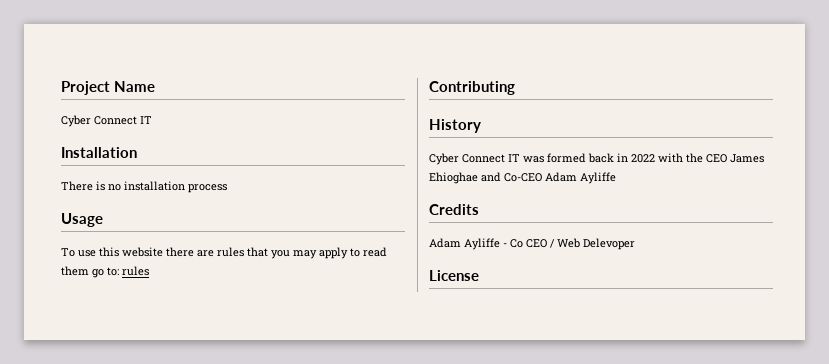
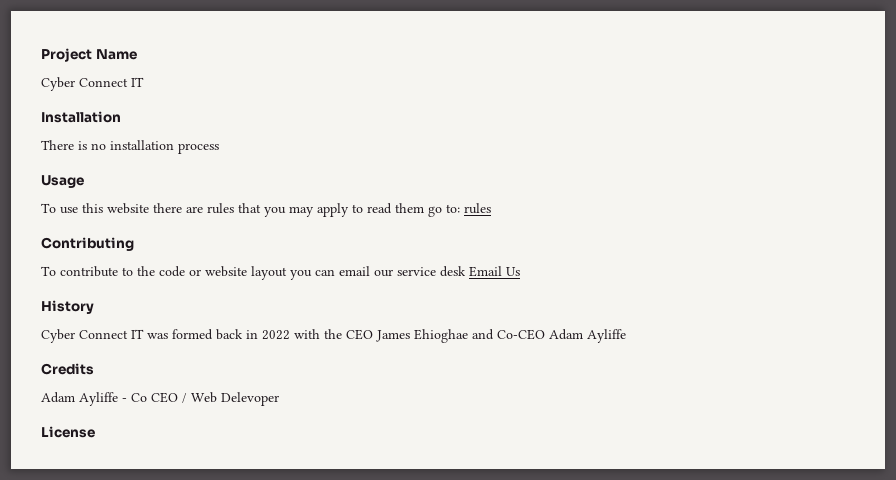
+ To contribute to the code or website layout you can email our service desk Email Us

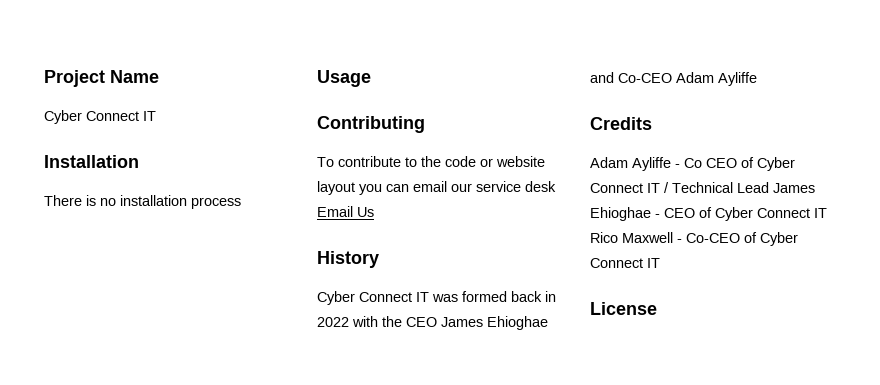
- To use this website there are rules that you may apply to read them go to: rules
- Adam Ayliffe - Co CEO / Web Delevoper
+ Adam Ayliffe - Co CEO of Cyber Connect IT / Technical Lead James Ehioghae - CEO of Cyber Connect IT Rico Maxwell - Co-CEO of Cyber Connect IT

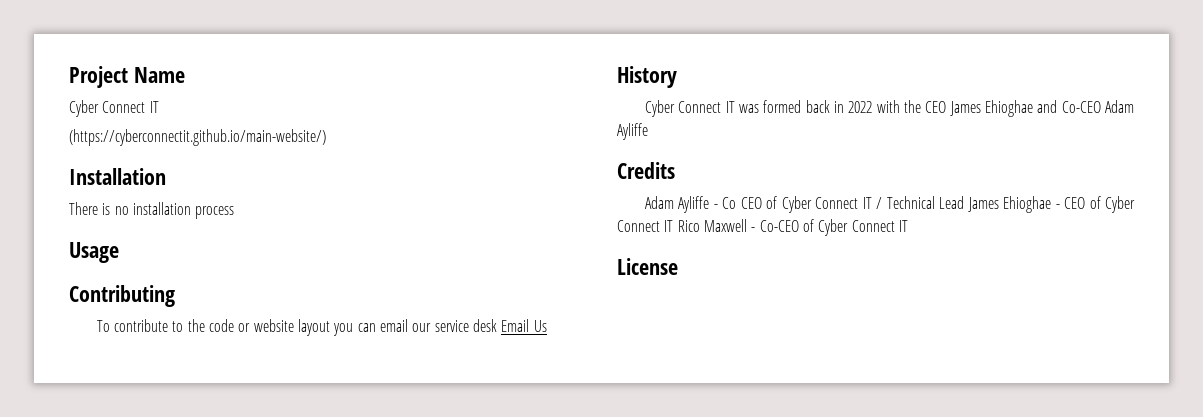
+ (https://cyberconnectit.github.io/main-website/)

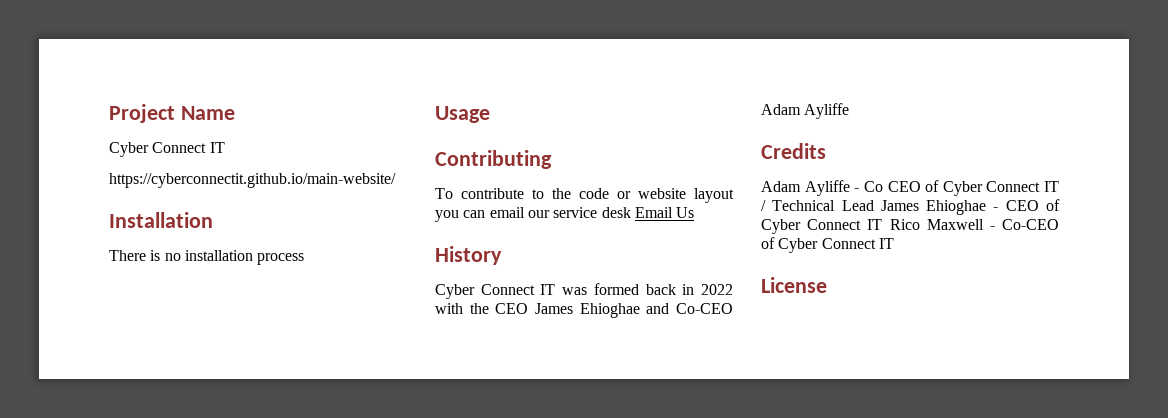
- (https://cyberconnectit.github.io/main-website/)
+ https://cyberconnectit.github.io/main-website/

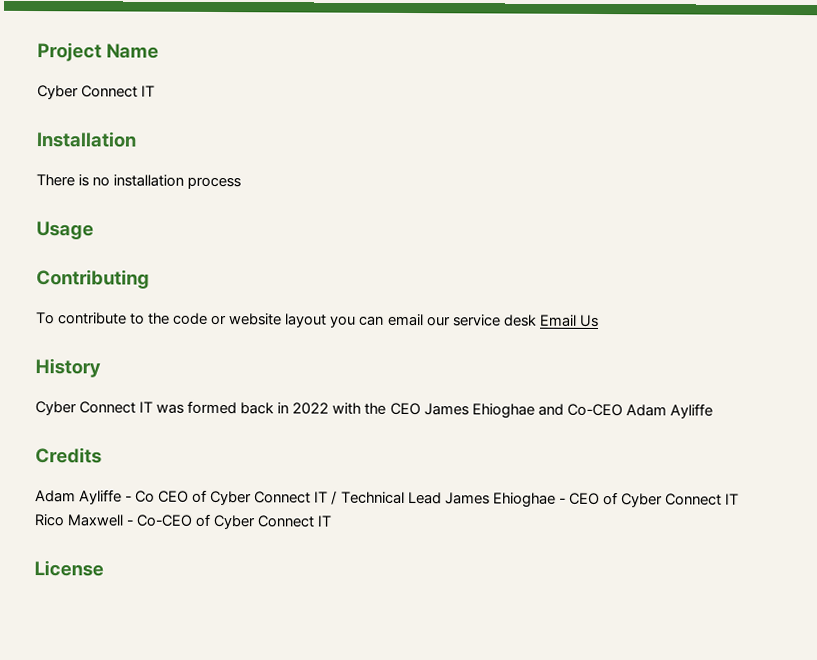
- https://cyberconnectit.github.io/main-website/

